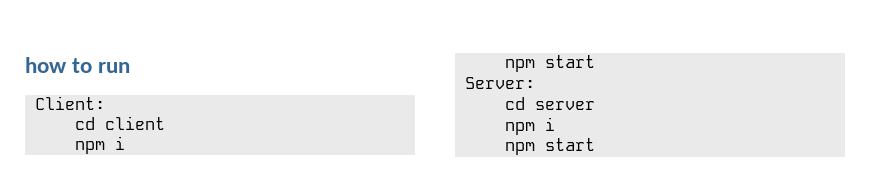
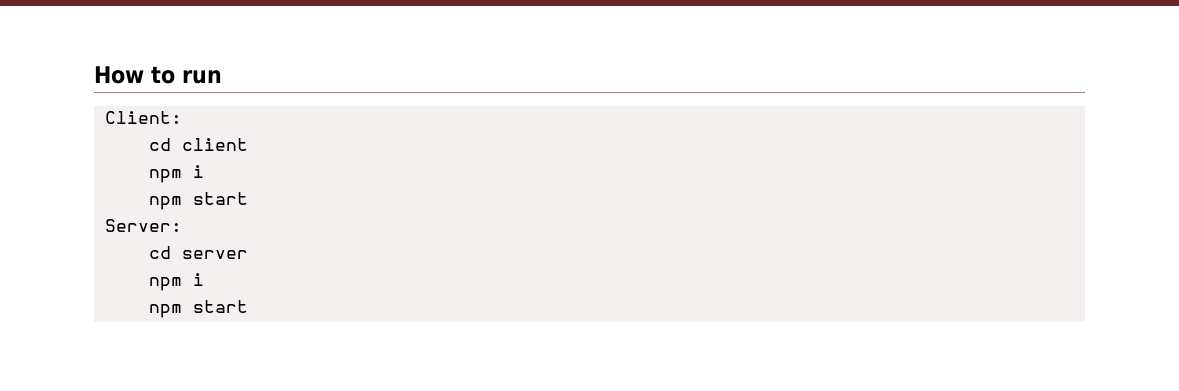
- how to run
+ How to run

